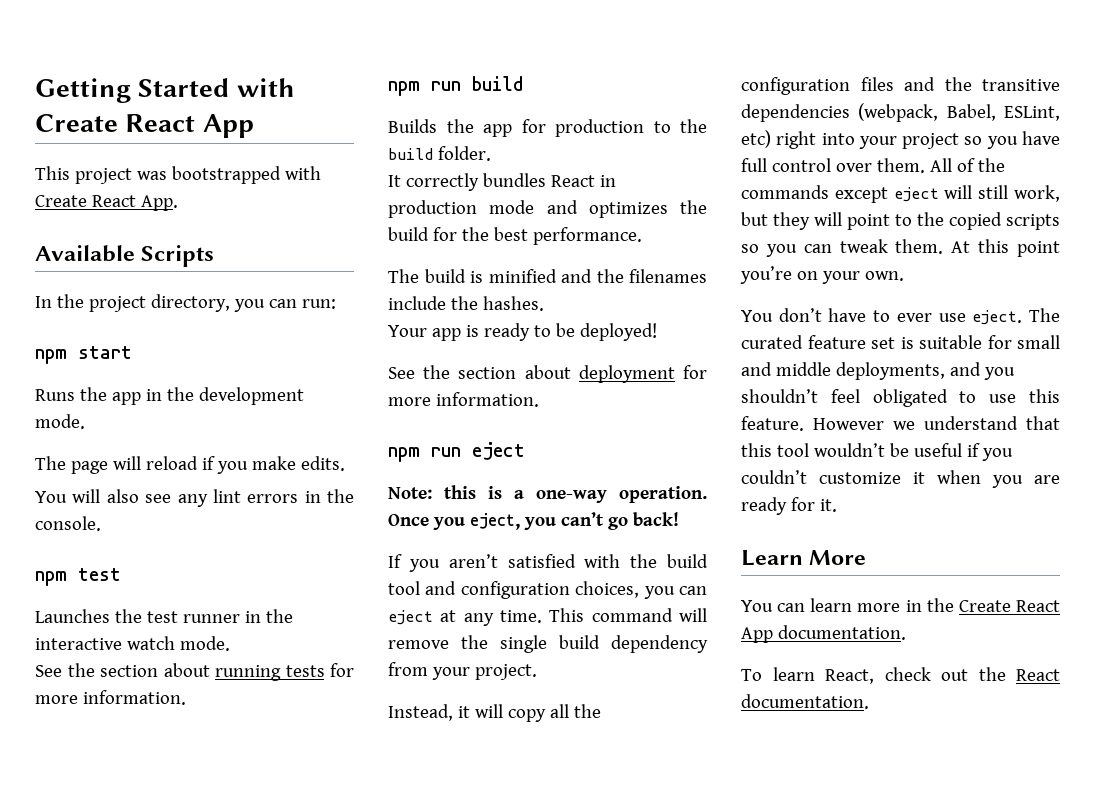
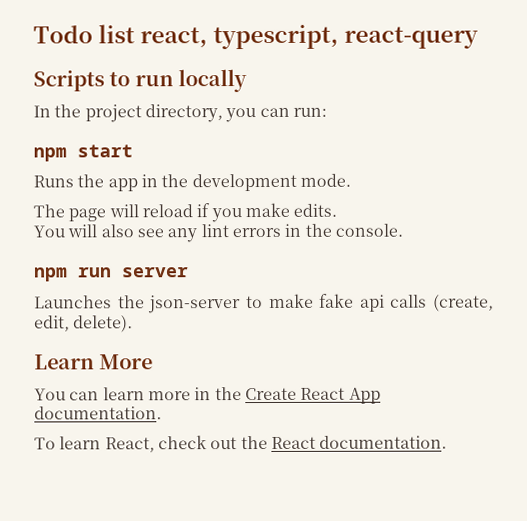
- Getting Started with Create React App
- This project was bootstrapped with Create React App.
- Available Scripts
+ Todo list react, typescript, react-query
+ Scripts to run locally
- npm test
+ npm run server
- Launches the test runner in the interactive watch mode.
- See the section about running tests for more information.
- npm run build
- Builds the app for production to the build folder.
- It correctly bundles React in production mode and optimizes the build for the best performance.
- The build is minified and the filenames include the hashes.
- Your app is ready to be deployed!
- See the section about deployment for more information.
- npm run eject
- Note: this is a one-way operation. Once you eject, you can’t go back!
- If you aren’t satisfied with the build tool and configuration choices, you can eject at any time. This command will remove the single build dependency from your project.
- Instead, it will copy all the configuration files and the transitive dependencies (webpack, Babel, ESLint, etc) right into your project so you have full control over them. All of the commands except eject will still work, but they will point to the copied scripts so you can tweak them. At this point you’re on your own.
- You don’t have to ever use eject. The curated feature set is suitable for small and middle deployments, and you shouldn’t feel obligated to use this feature. However we understand that this tool wouldn’t be useful if you couldn’t customize it when you are ready for it.
+ Launches the json-server to make fake api calls (create, edit, delete).

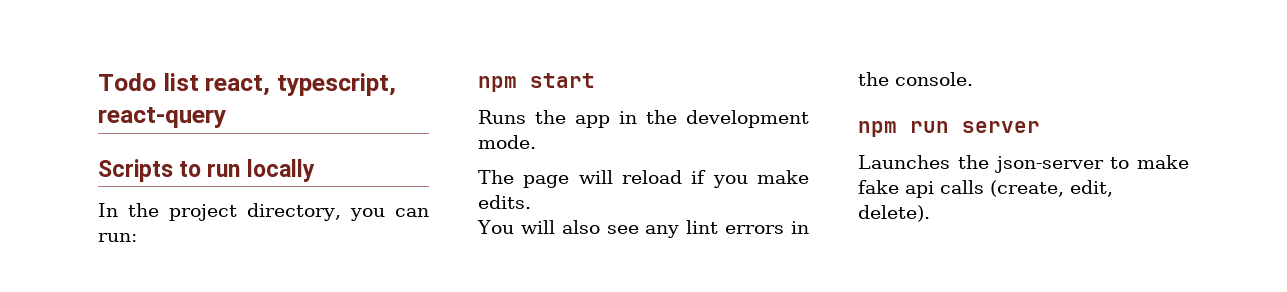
- Learn More
- You can learn more in the Create React App documentation.
- To learn React, check out the React documentation.

